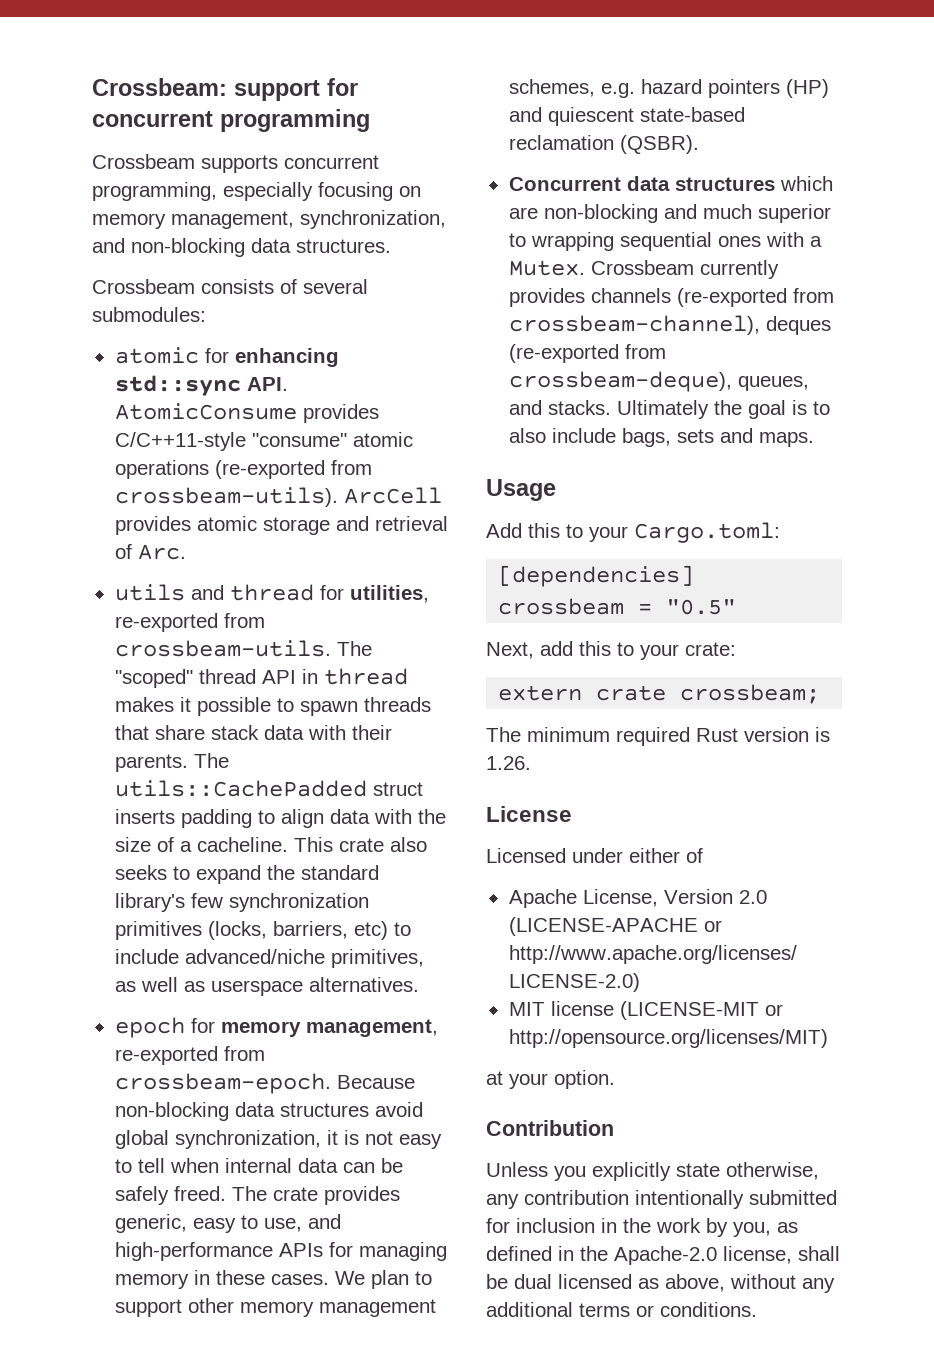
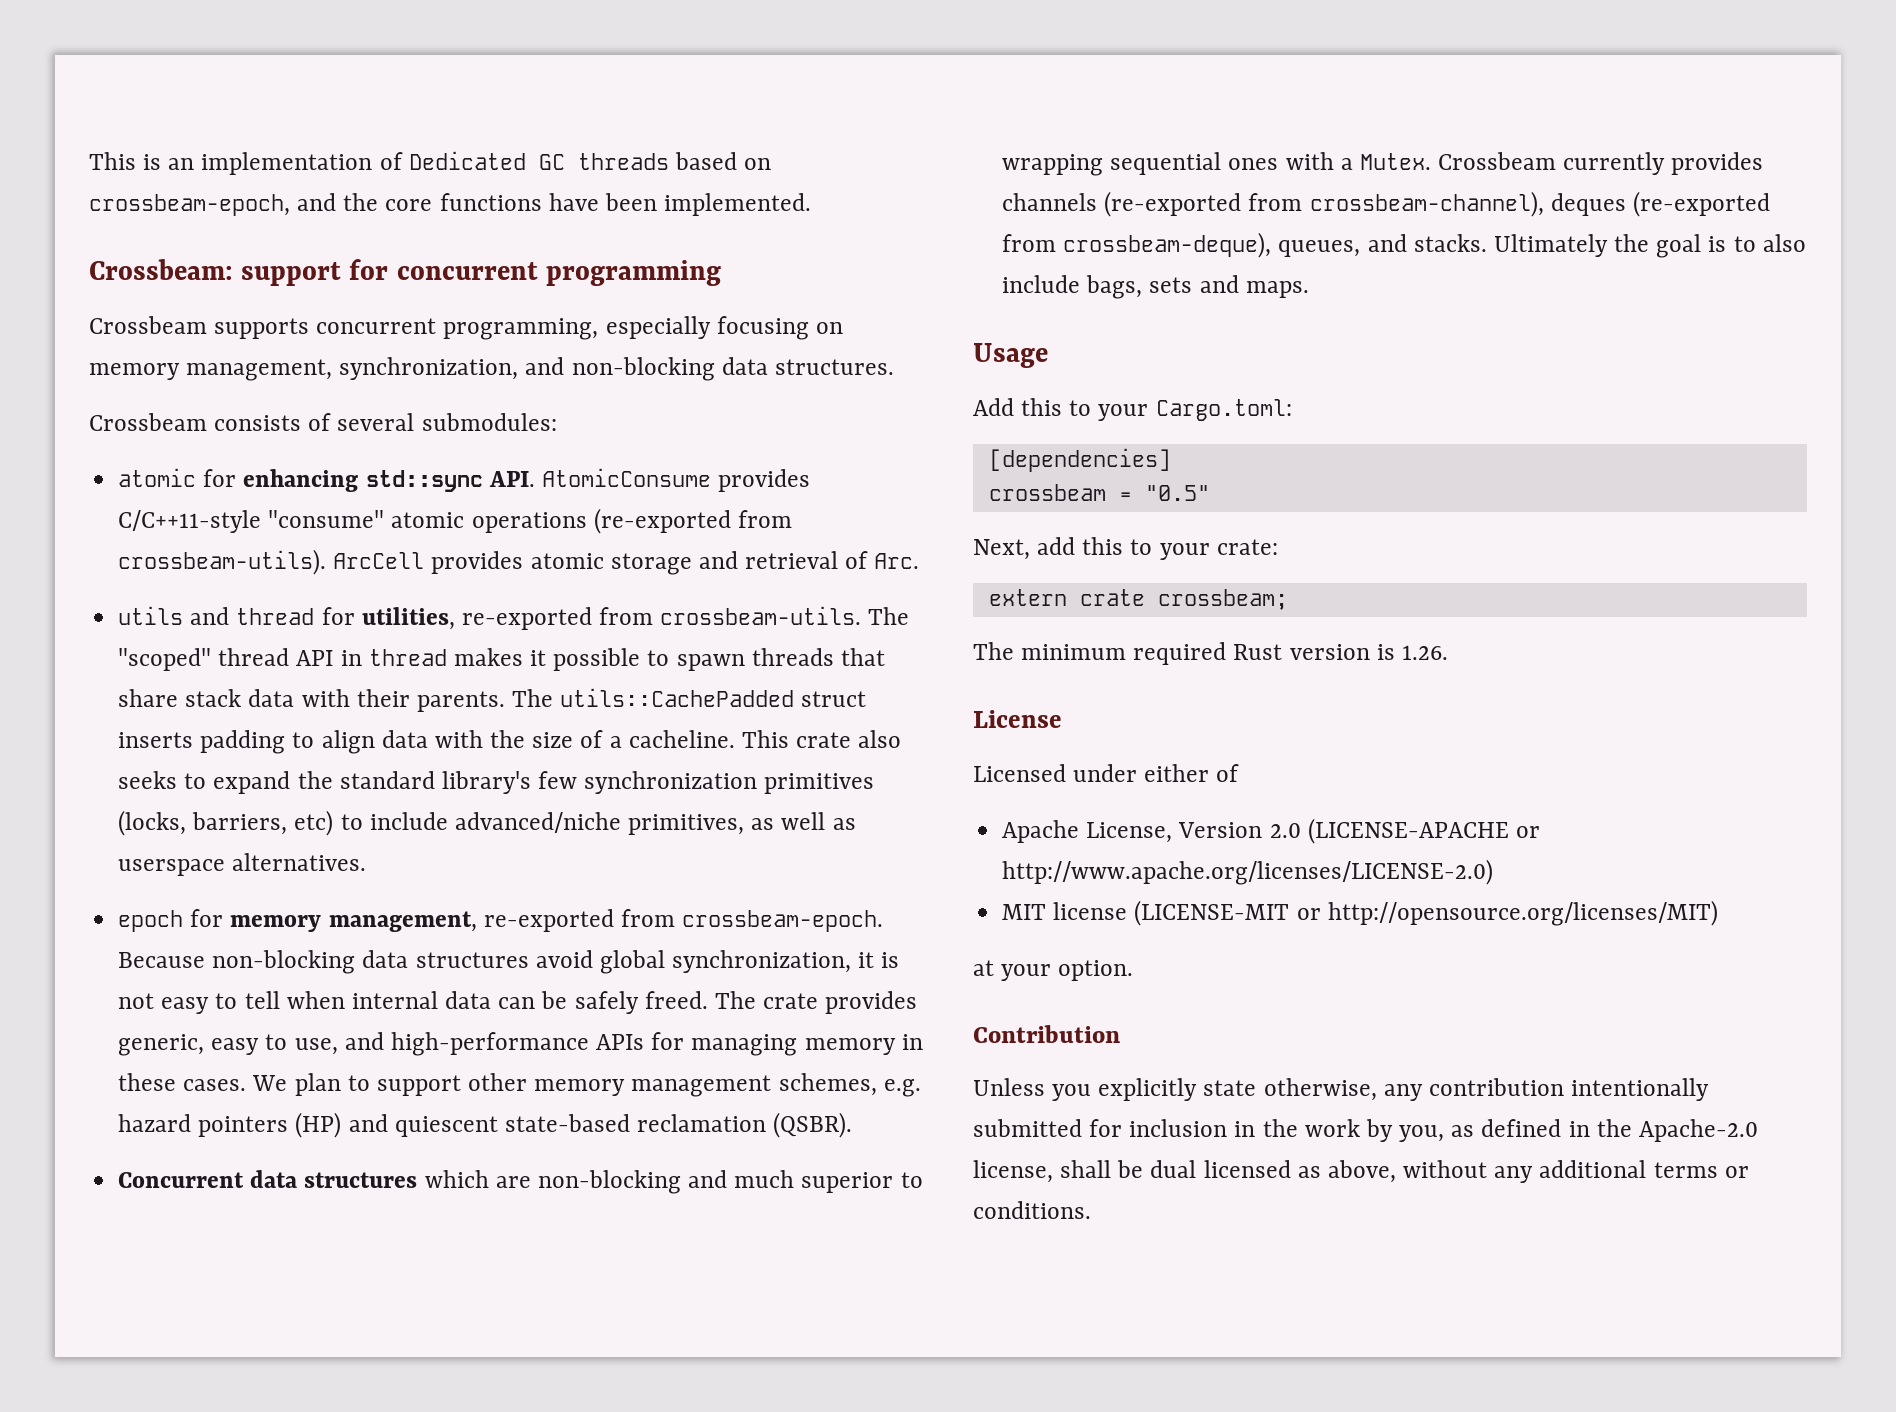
+ This is an implementation of Dedicated GC threads based on crossbeam-epoch, and the core functions have been implemented.

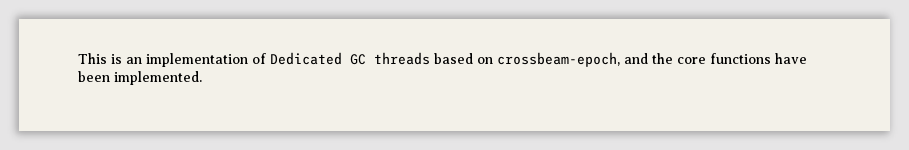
- Crossbeam: support for concurrent programming
- Crossbeam supports concurrent programming, especially focusing on memory management, synchronization, and non-blocking data structures.
- Crossbeam consists of several submodules:
- atomic for enhancing std::sync API. AtomicConsume provides C/C++11-style "consume" atomic operations (re-exported from crossbeam-utils). ArcCell provides atomic storage and retrieval of Arc.
- utils and thread for utilities, re-exported from crossbeam-utils. The "scoped" thread API in thread makes it possible to spawn threads that share stack data with their parents. The utils::CachePadded struct inserts padding to align data with the size of a cacheline. This crate also seeks to expand the standard library's few synchronization primitives (locks, barriers, etc) to include advanced/niche primitives, as well as userspace alternatives.
- epoch for memory management, re-exported from crossbeam-epoch. Because non-blocking data structures avoid global synchronization, it is not easy to tell when internal data can be safely freed. The crate provides generic, easy to use, and high-performance APIs for managing memory in these cases. We plan to support other memory management schemes, e.g. hazard pointers (HP) and quiescent state-based reclamation (QSBR).
- Concurrent data structures which are non-blocking and much superior to wrapping sequential ones with a Mutex. Crossbeam currently provides channels (re-exported from crossbeam-channel), deques (re-exported from crossbeam-deque), queues, and stacks. Ultimately the goal is to also include bags, sets and maps.
- Usage
- Add this to your Cargo.toml:
- [dependencies]
- crossbeam = "0.5"
- Next, add this to your crate:
- extern crate crossbeam;
- The minimum required Rust version is 1.26.
- License
- Licensed under either of
- Apache License, Version 2.0 (LICENSE-APACHE or http://www.apache.org/licenses/LICENSE-2.0)
- MIT license (LICENSE-MIT or http://opensource.org/licenses/MIT)
- at your option.
- Contribution
- Unless you explicitly state otherwise, any contribution intentionally submitted for inclusion in the work by you, as defined in the Apache-2.0 license, shall be dual licensed as above, without any additional terms or conditions.

